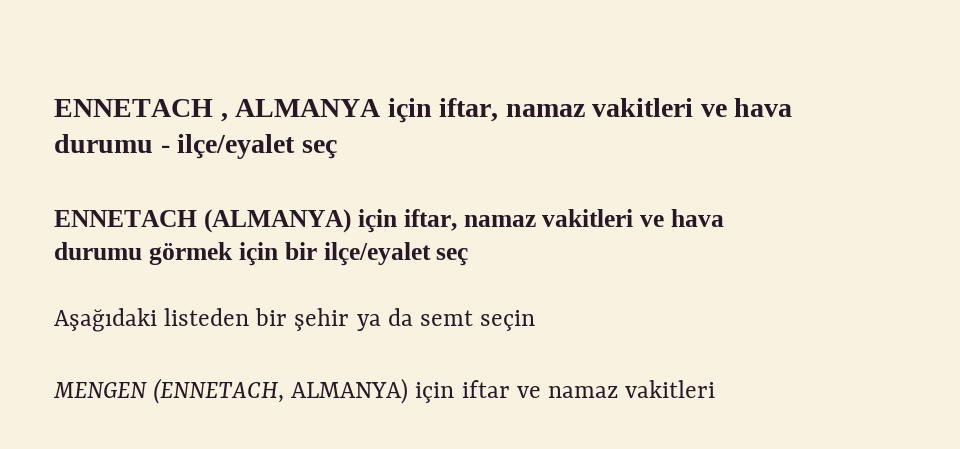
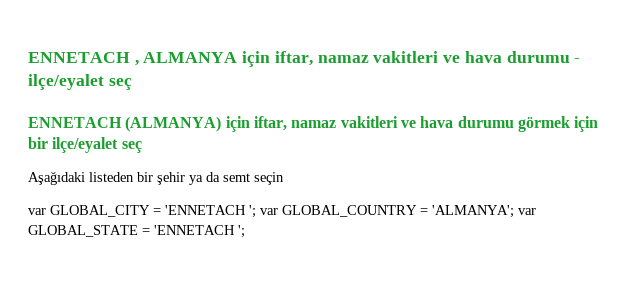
- MENGEN (ENNETACH, ALMANYA) için iftar ve namaz vakitleri
+ var GLOBAL_CITY = 'ENNETACH '; var GLOBAL_COUNTRY = 'ALMANYA'; var GLOBAL_STATE = 'ENNETACH ';

